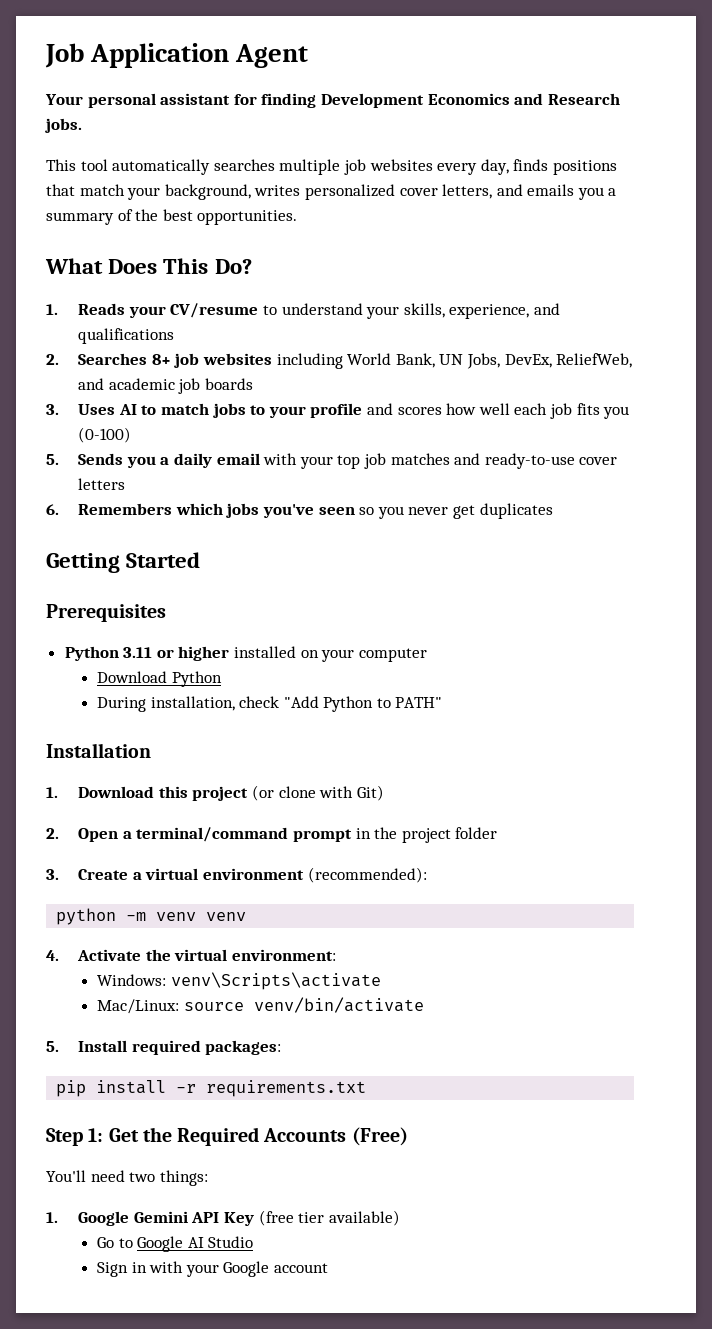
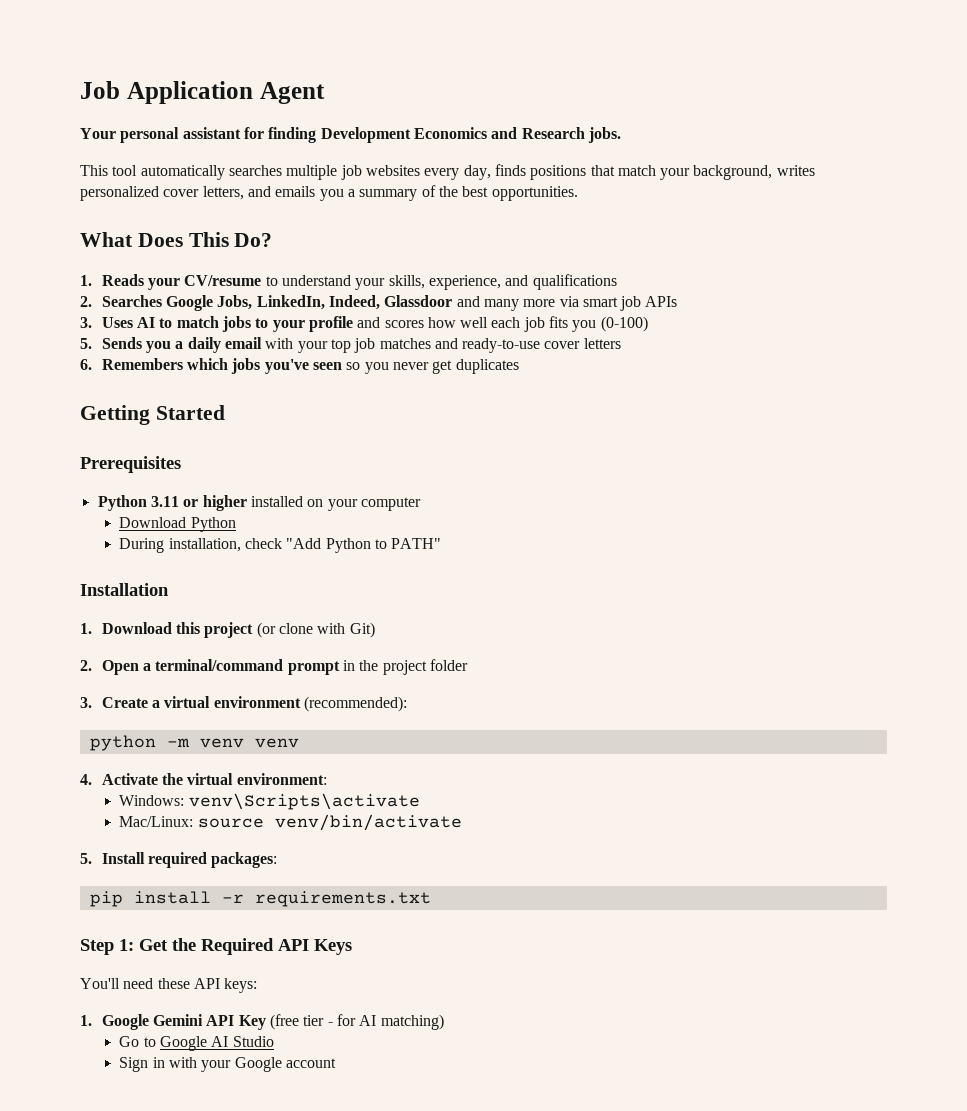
- 2. Searches 8+ job websites including World Bank, UN Jobs, DevEx, ReliefWeb, and academic job boards
+ 2. Searches Google Jobs, LinkedIn, Indeed, Glassdoor and many more via smart job APIs
- Step 1: Get the Required Accounts (Free)
+ Step 1: Get the Required API Keys
- You'll need two things:
+ You'll need these API keys:
- 1. Google Gemini API Key (free tier available)
+ 1. Google Gemini API Key (free tier - for AI matching)

